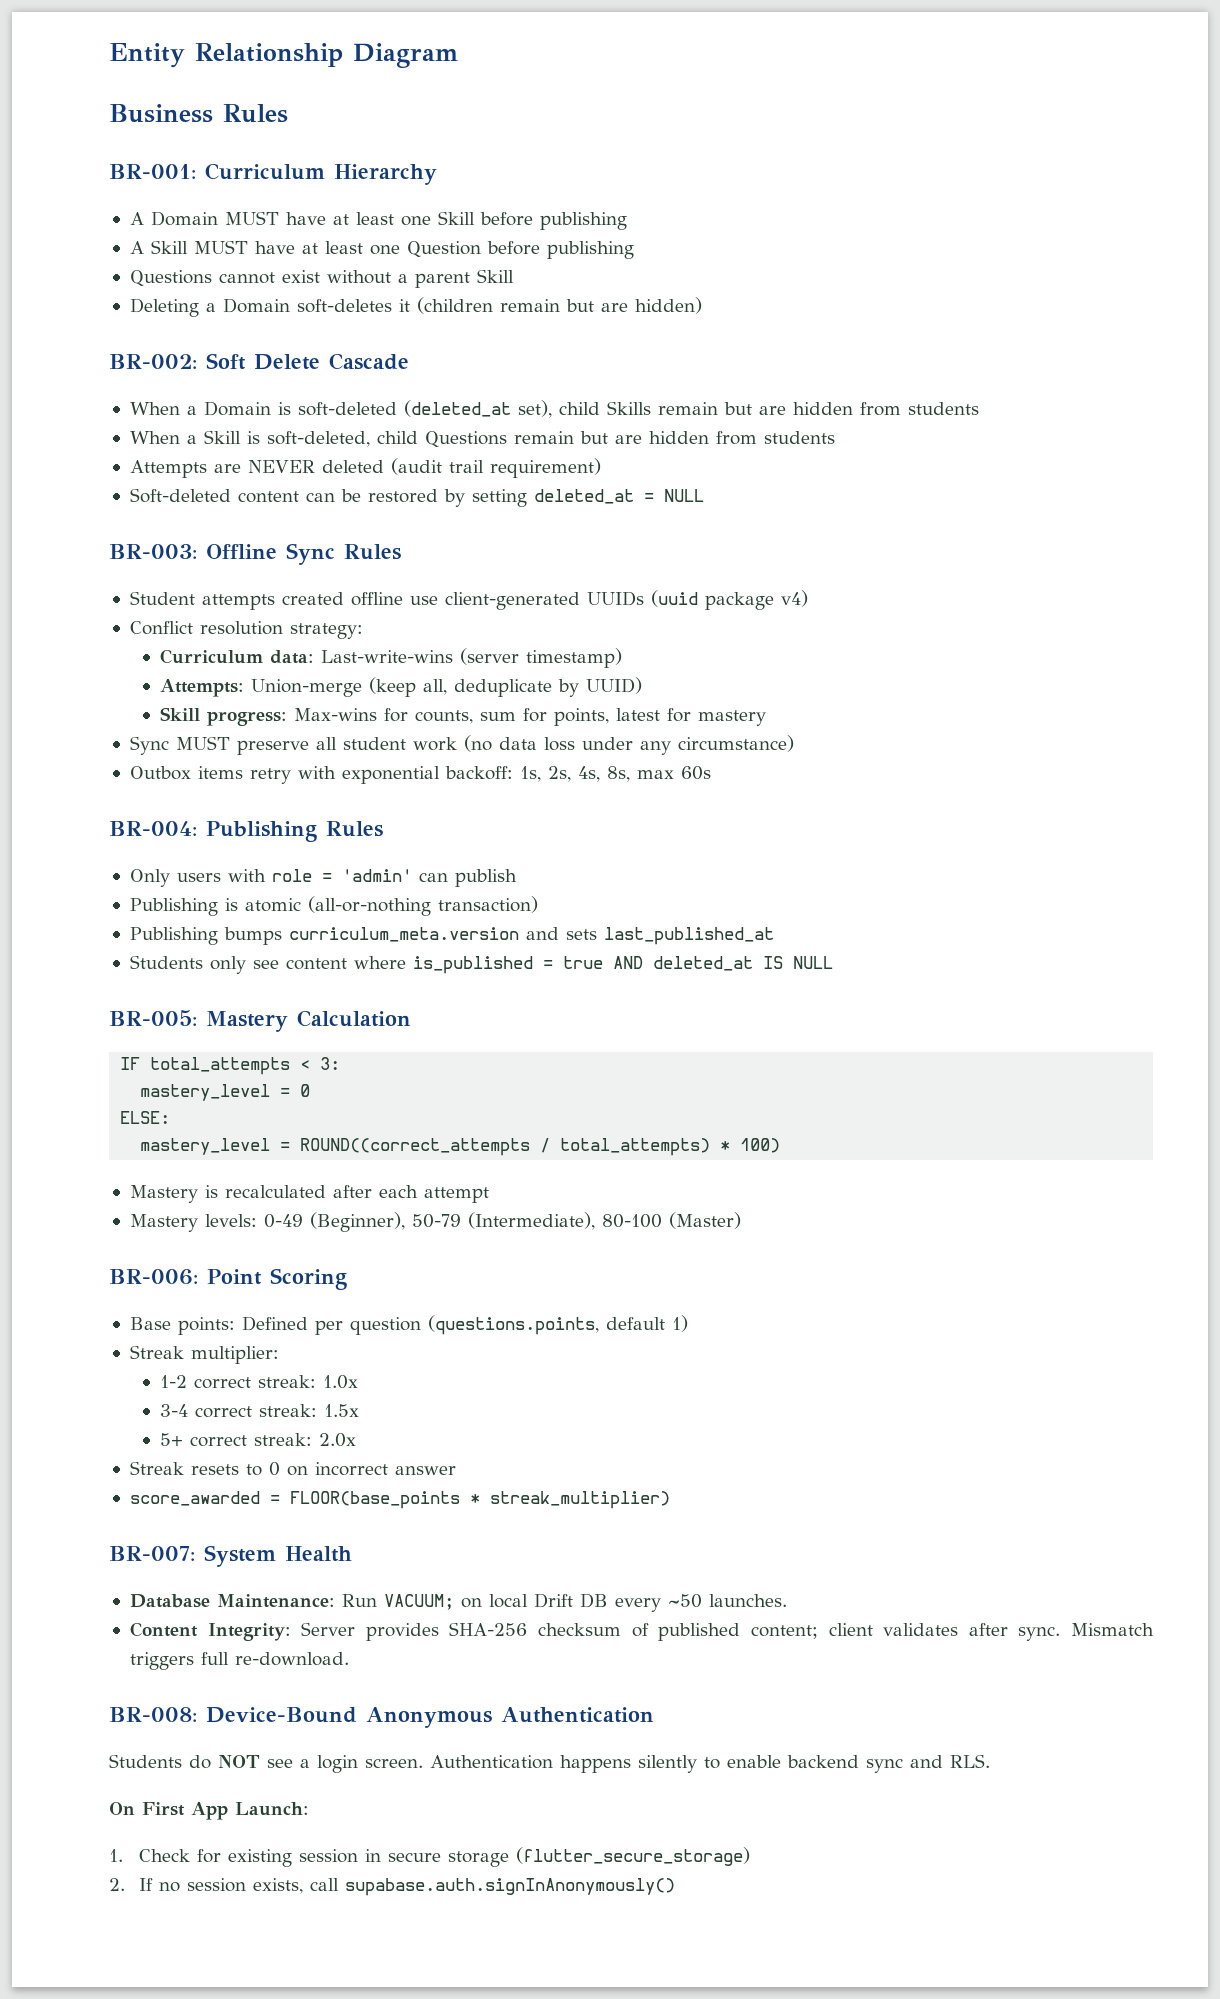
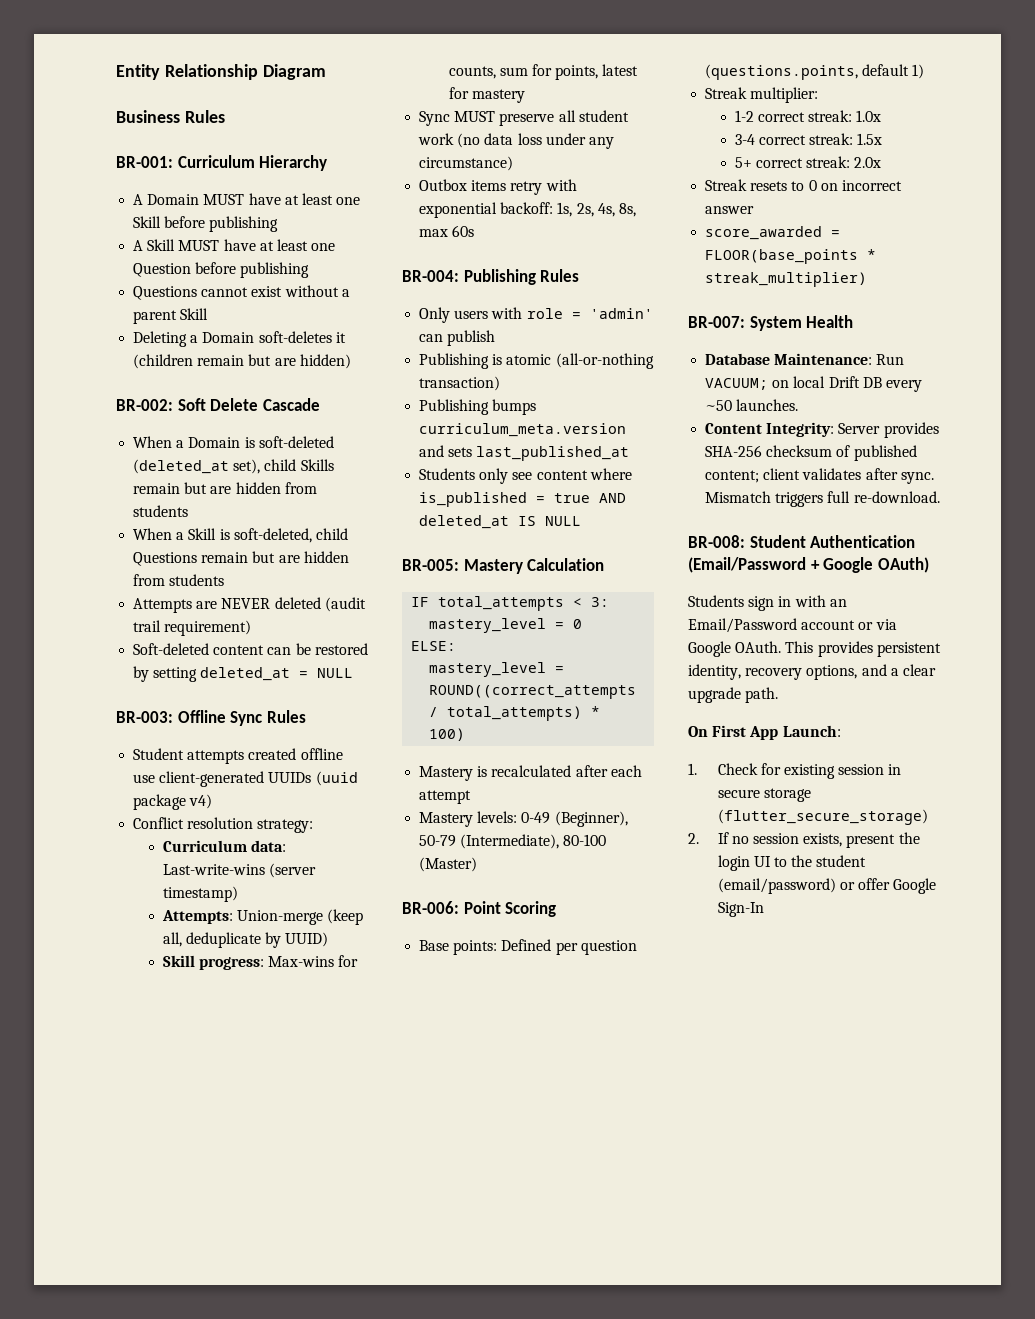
- BR-008: Device-Bound Anonymous Authentication
- Students do NOT see a login screen. Authentication happens silently to enable backend sync and RLS.
+ BR-008: Student Authentication (Email/Password + Google OAuth)
+ Students sign in with an Email/Password account or via Google OAuth. This provides persistent identity, recovery options, and a clear upgrade path.
- 2. If no session exists, call supabase.auth.signInAnonymously()
+ 2. If no session exists, present the login UI to the student (email/password) or offer Google Sign-In

